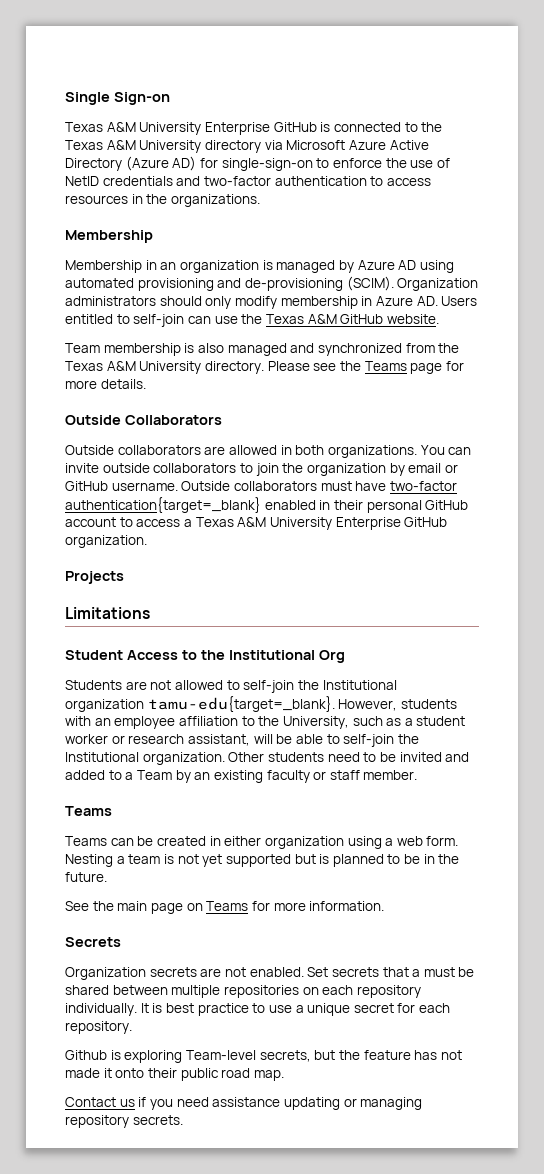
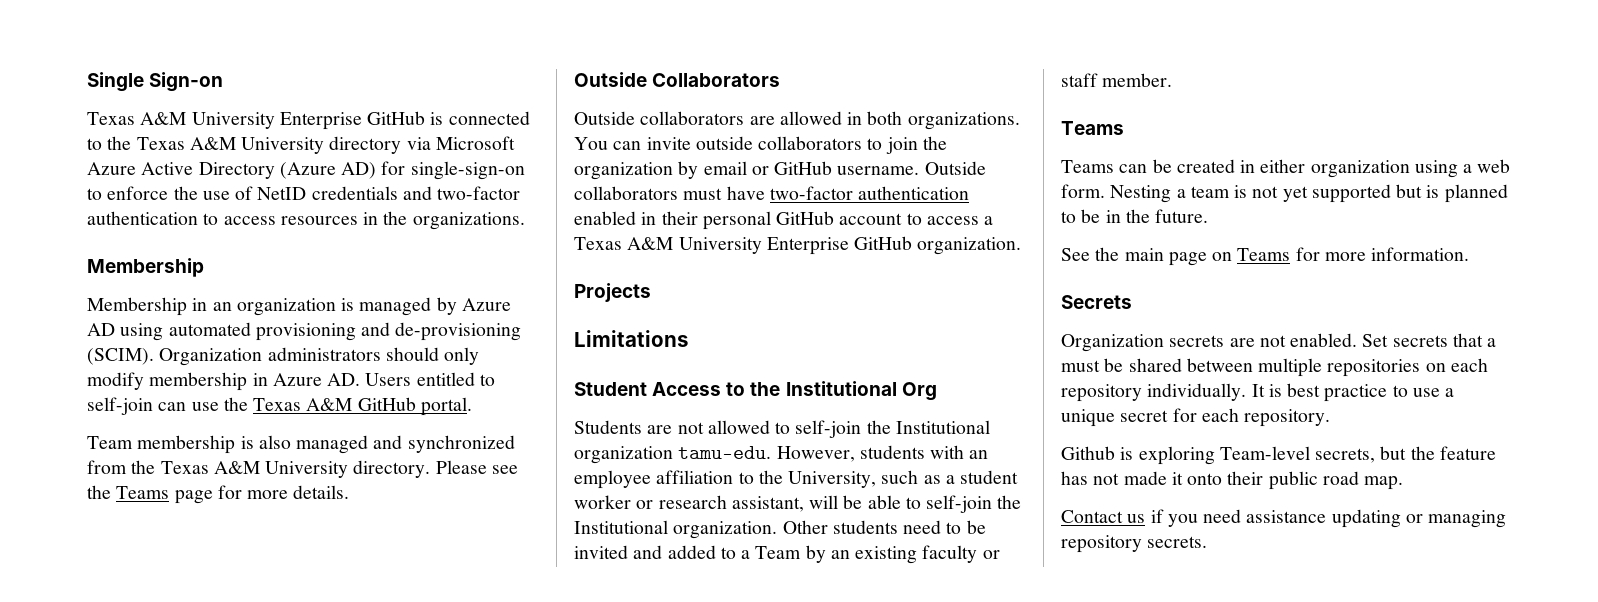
- Organization administrators should only modify membership in Azure AD. Users entitled to self-join can use the Texas A&M GitHub website.
+ Organization administrators should only modify membership in Azure AD. Users entitled to self-join can use the Texas A&M GitHub portal.
- Outside collaborators must have two-factor authentication{target=_blank} enabled in their personal GitHub account to access a Texas A&M University Enterprise GitHub organization.
+ Outside collaborators must have two-factor authentication enabled in their personal GitHub account to access a Texas A&M University Enterprise GitHub organization.
- Students are not allowed to self-join the Institutional organization tamu-edu{target=_blank}.
+ Students are not allowed to self-join the Institutional organization tamu-edu.

